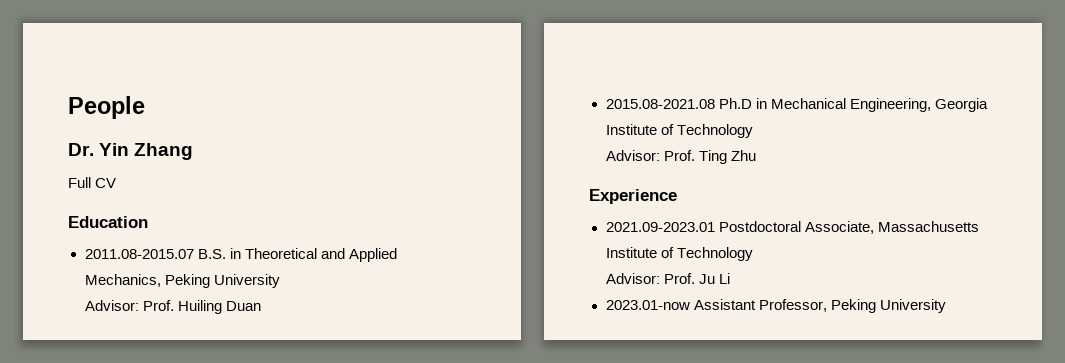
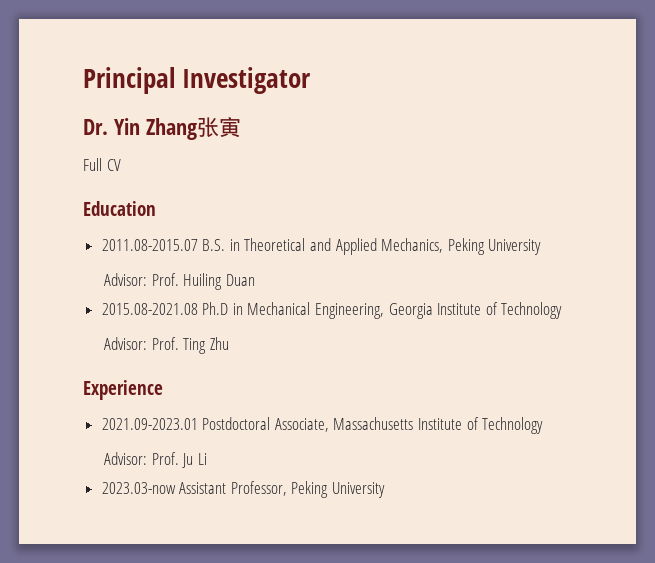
- People
+ Principal Investigator
- Dr. Yin Zhang
+ Dr. Yin Zhang张寅
- 2023.01-now Assistant Professor, Peking University
+ 2023.03-now Assistant Professor, Peking University

